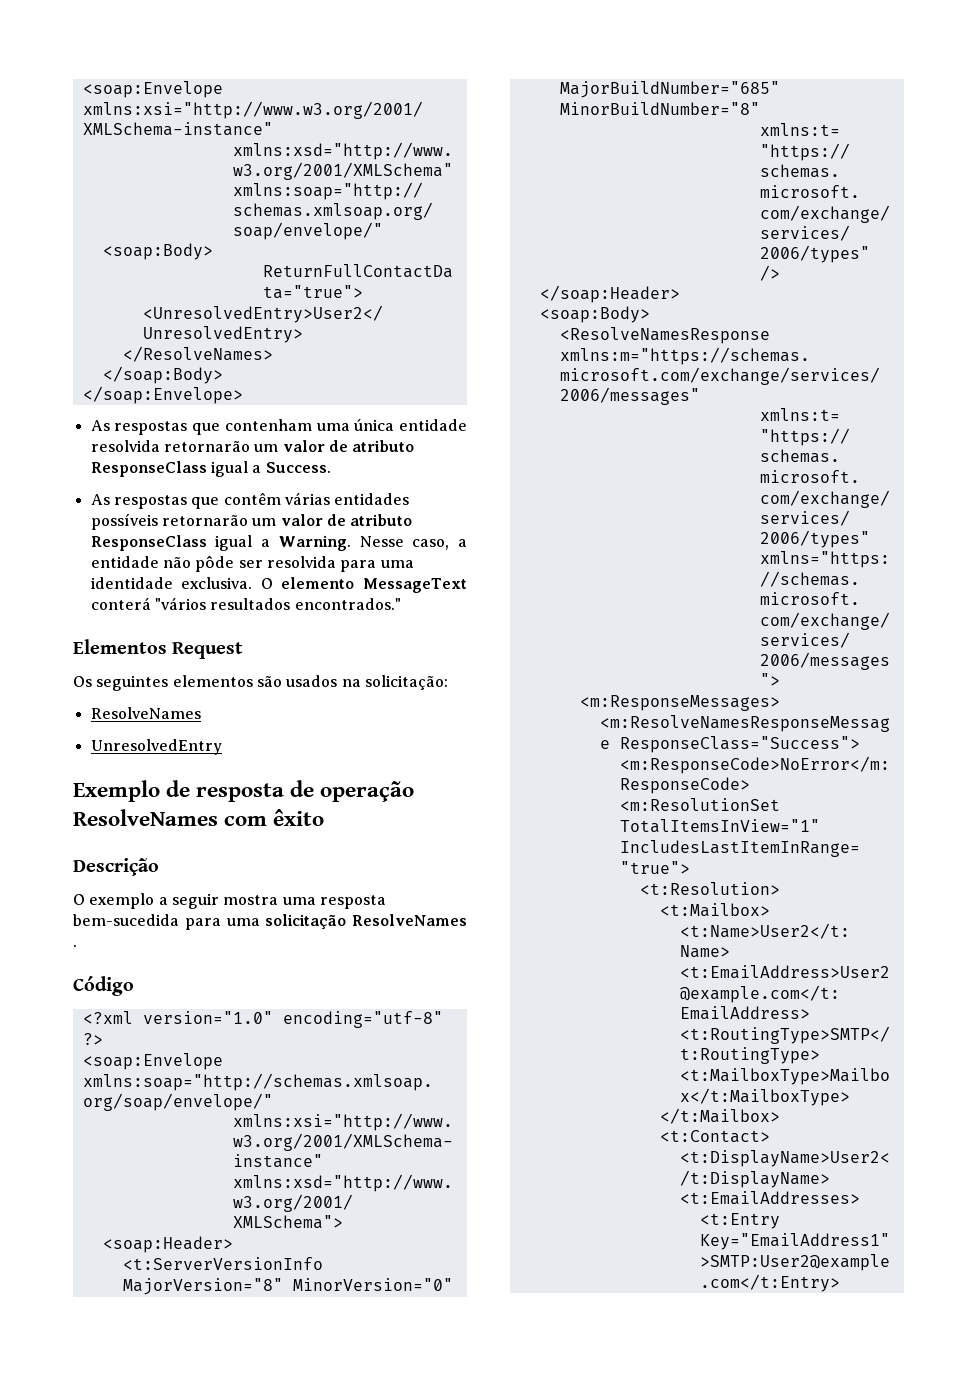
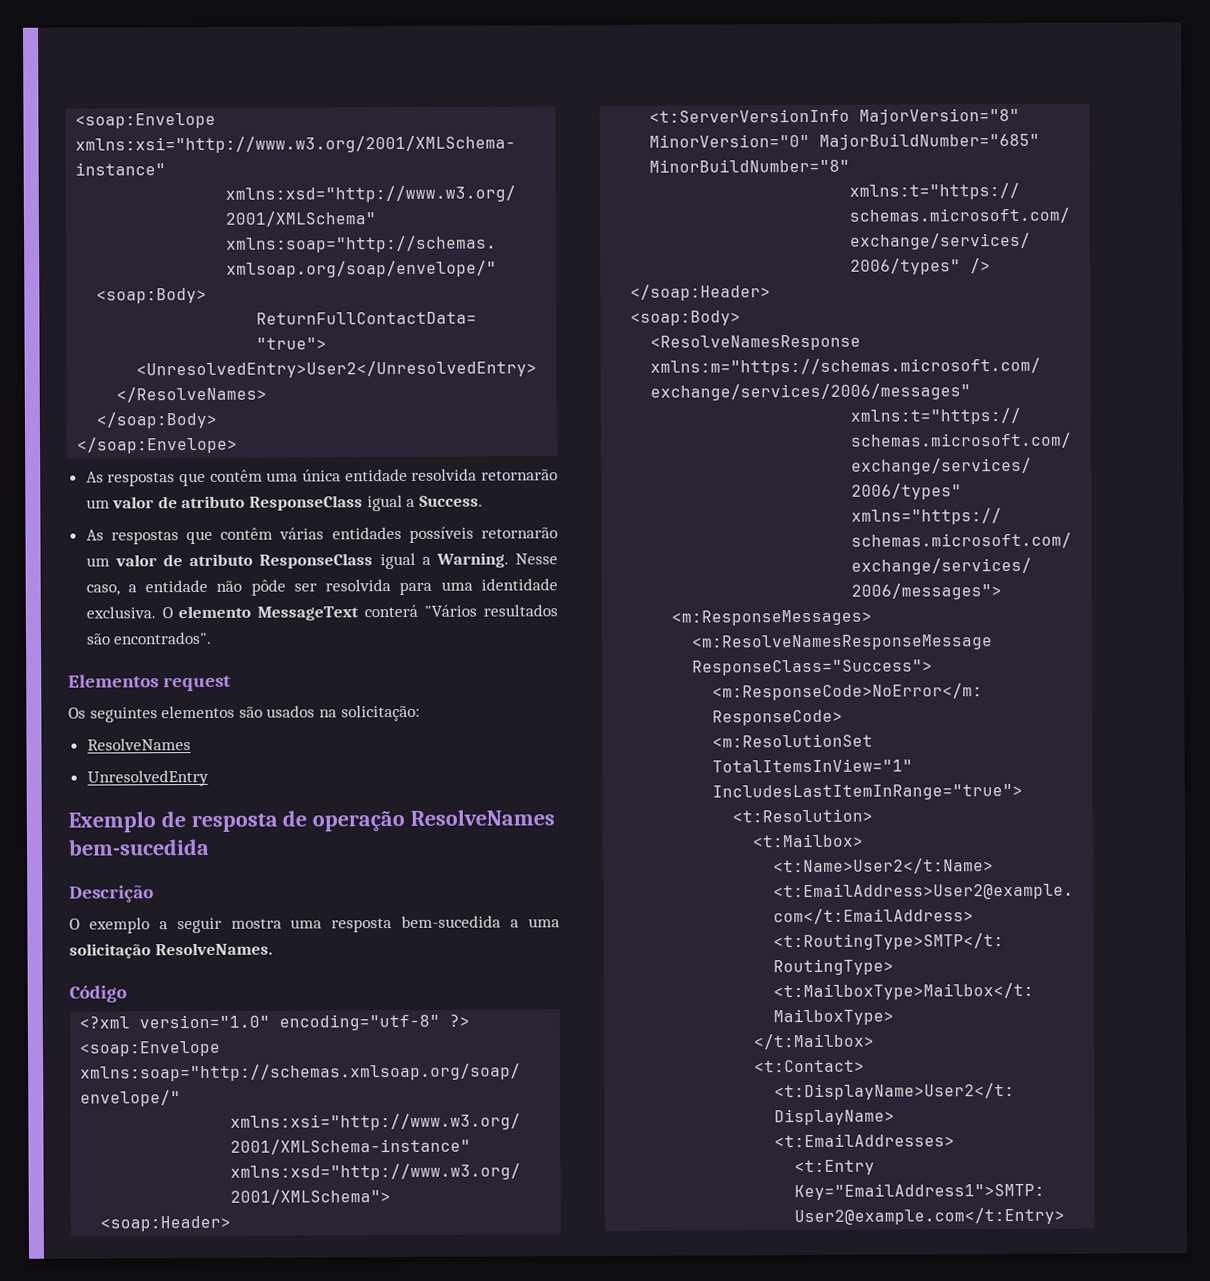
- As respostas que contenham uma única entidade resolvida retornarão um valor de atributo ResponseClass igual a Success.
+ As respostas que contêm uma única entidade resolvida retornarão um valor de atributo ResponseClass igual a Success.
- O elemento MessageText conterá "vários resultados encontrados."
+ O elemento MessageText conterá "Vários resultados são encontrados".
- Elementos Request
+ Elementos request
- Exemplo de resposta de operação ResolveNames com êxito
+ Exemplo de resposta de operação ResolveNames bem-sucedida
- O exemplo a seguir mostra uma resposta bem-sucedida para uma solicitação ResolveNames .
+ O exemplo a seguir mostra uma resposta bem-sucedida a uma solicitação ResolveNames.

